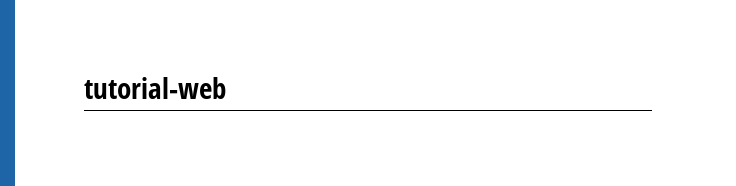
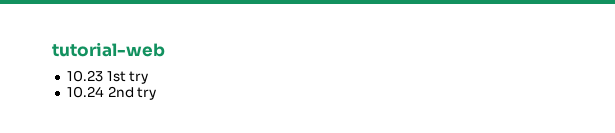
+ 10.23 1st try
+ 10.24 2nd try

